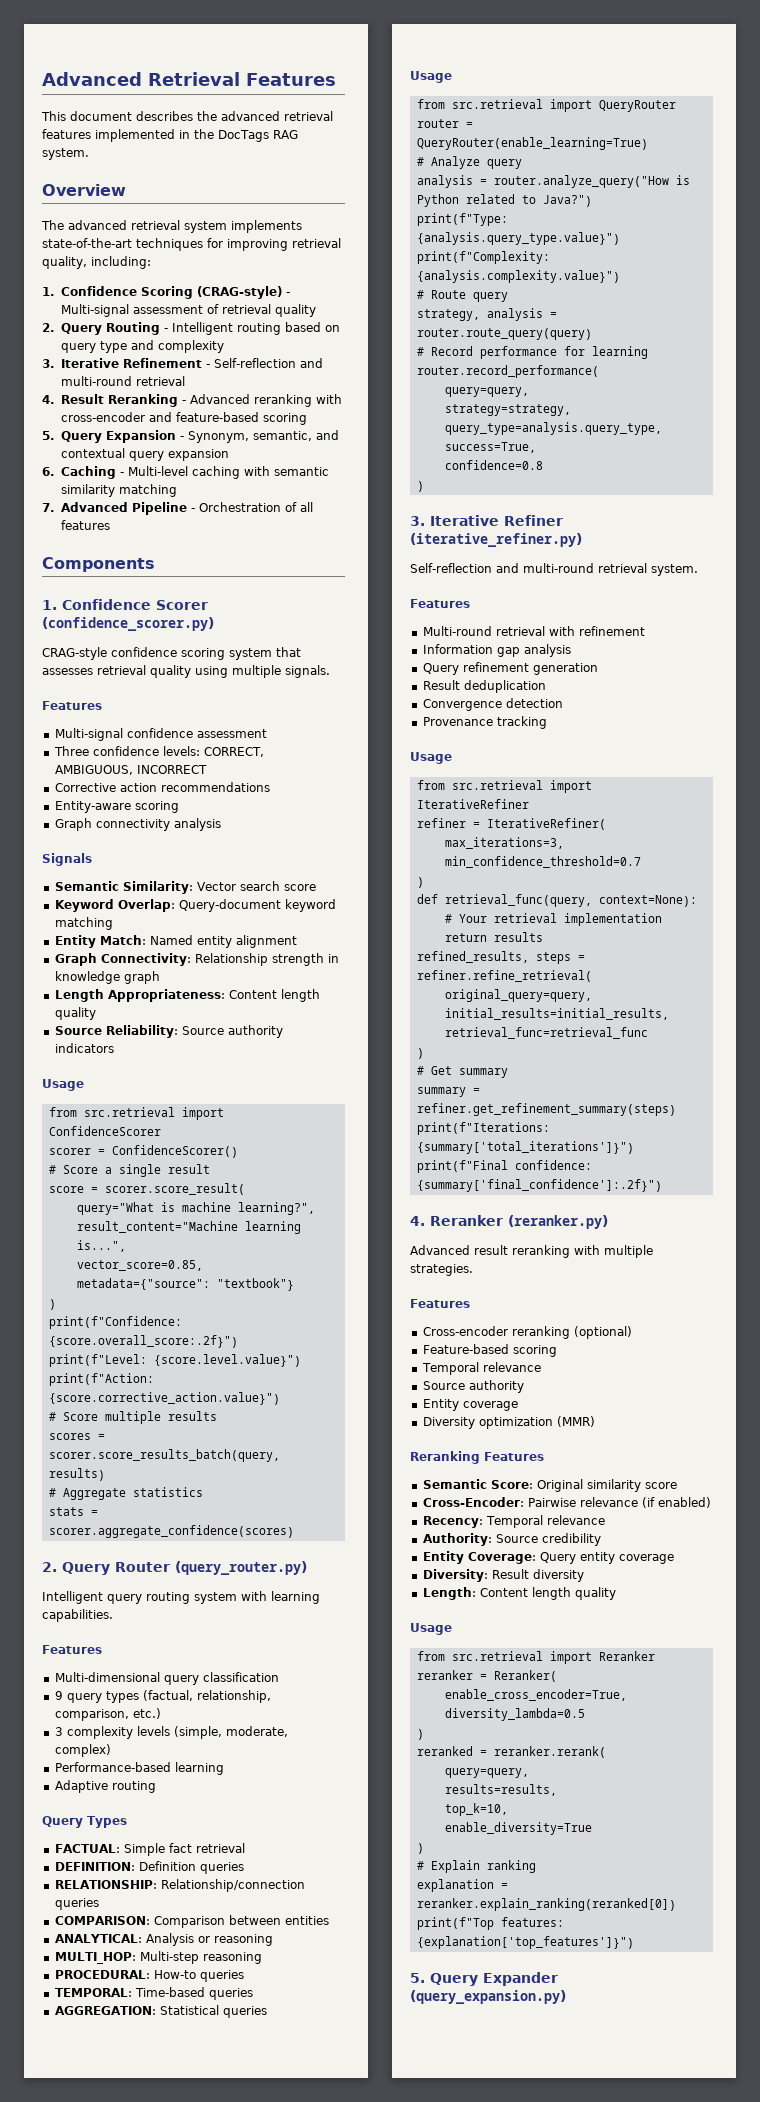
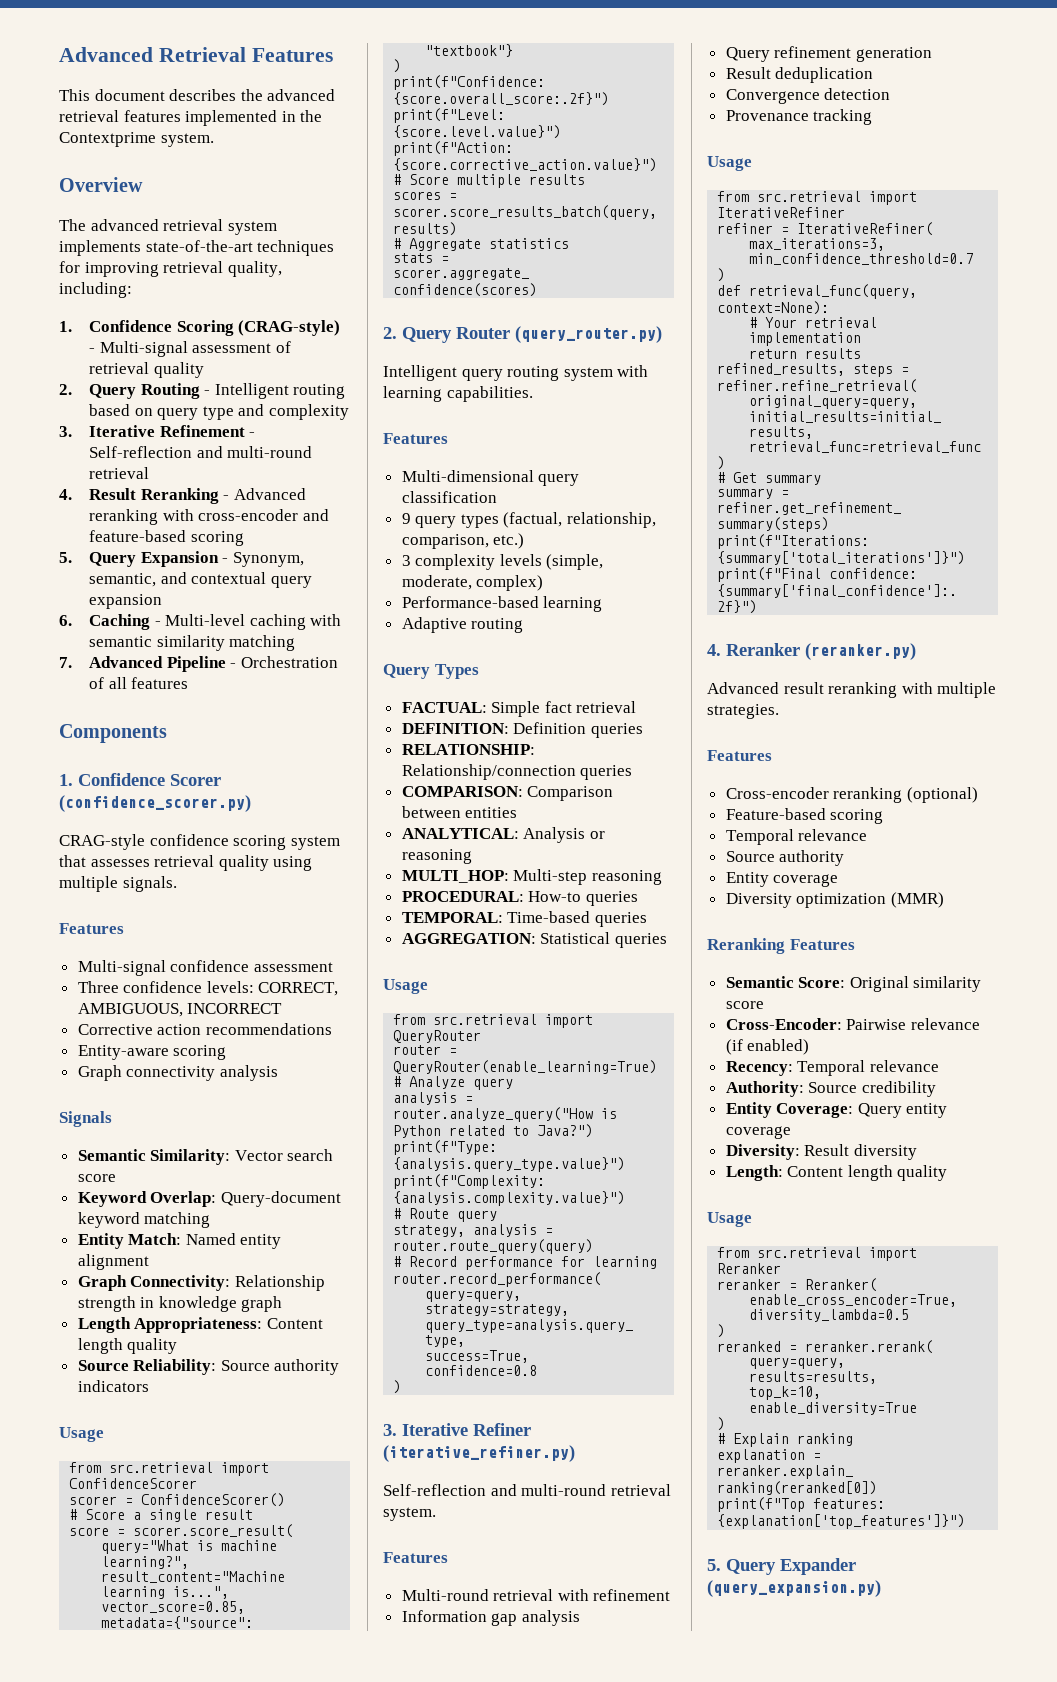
- This document describes the advanced retrieval features implemented in the DocTags RAG system.
+ This document describes the advanced retrieval features implemented in the Contextprime system.

